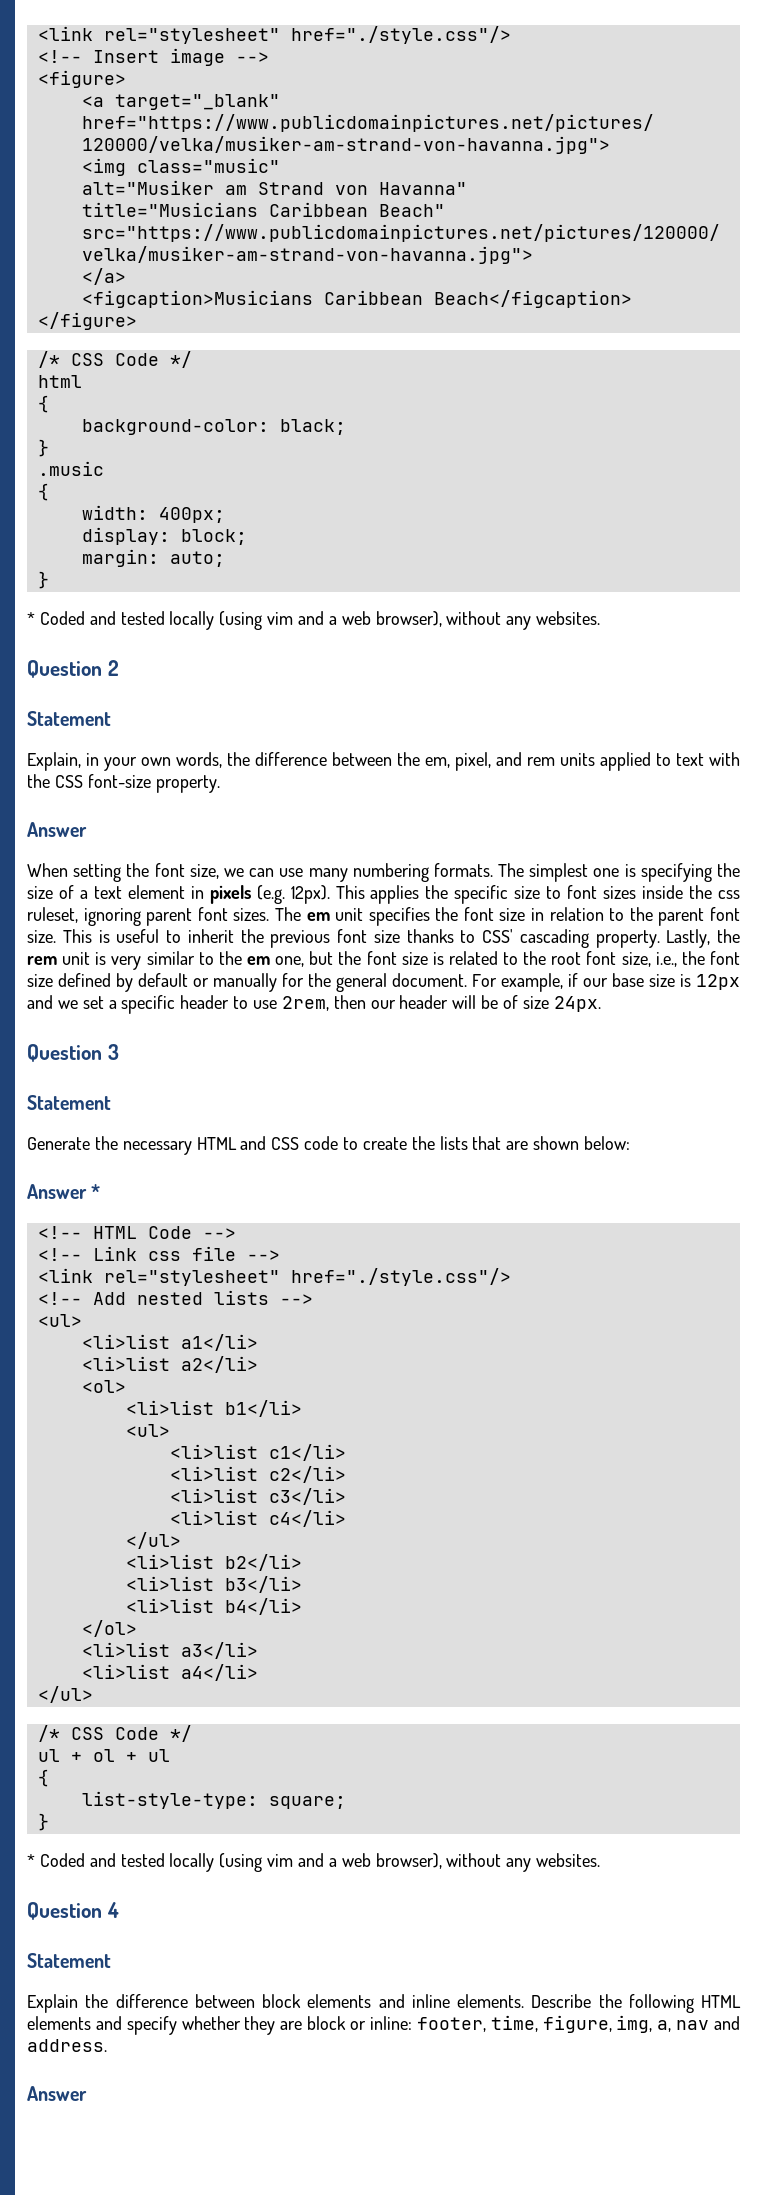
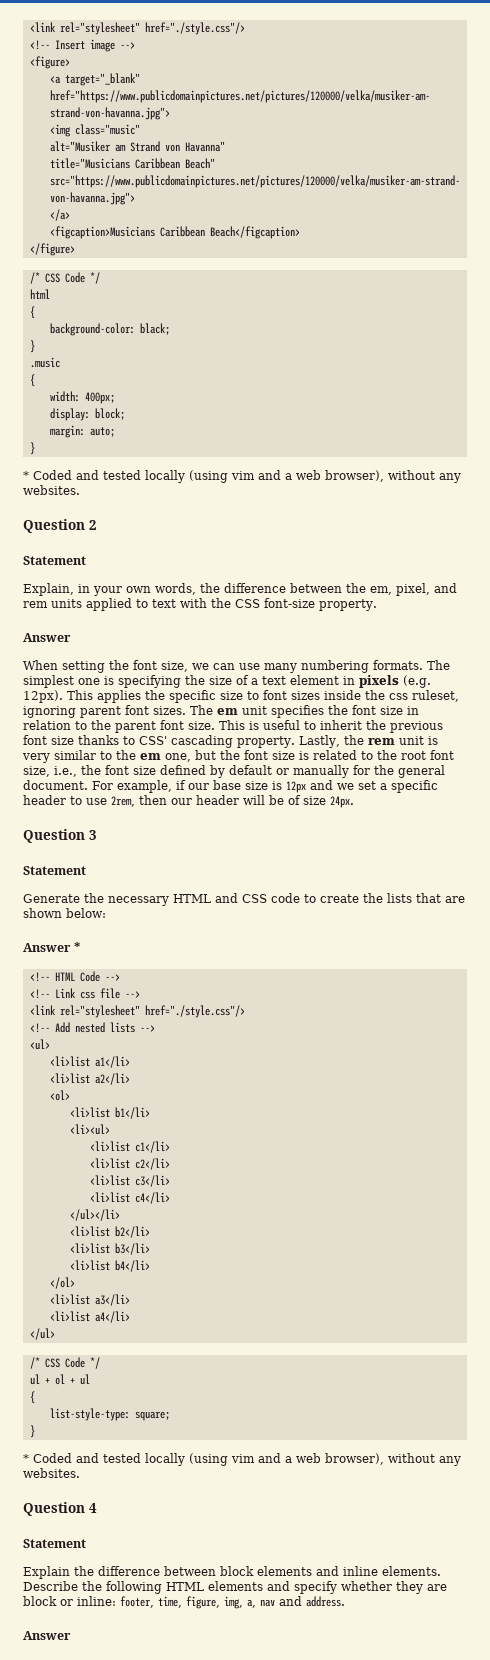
  <li>list b1</li>
- <ul>
+ <li><ul>
  <li>list c4</li>
- </ul>
+ </ul></li>

